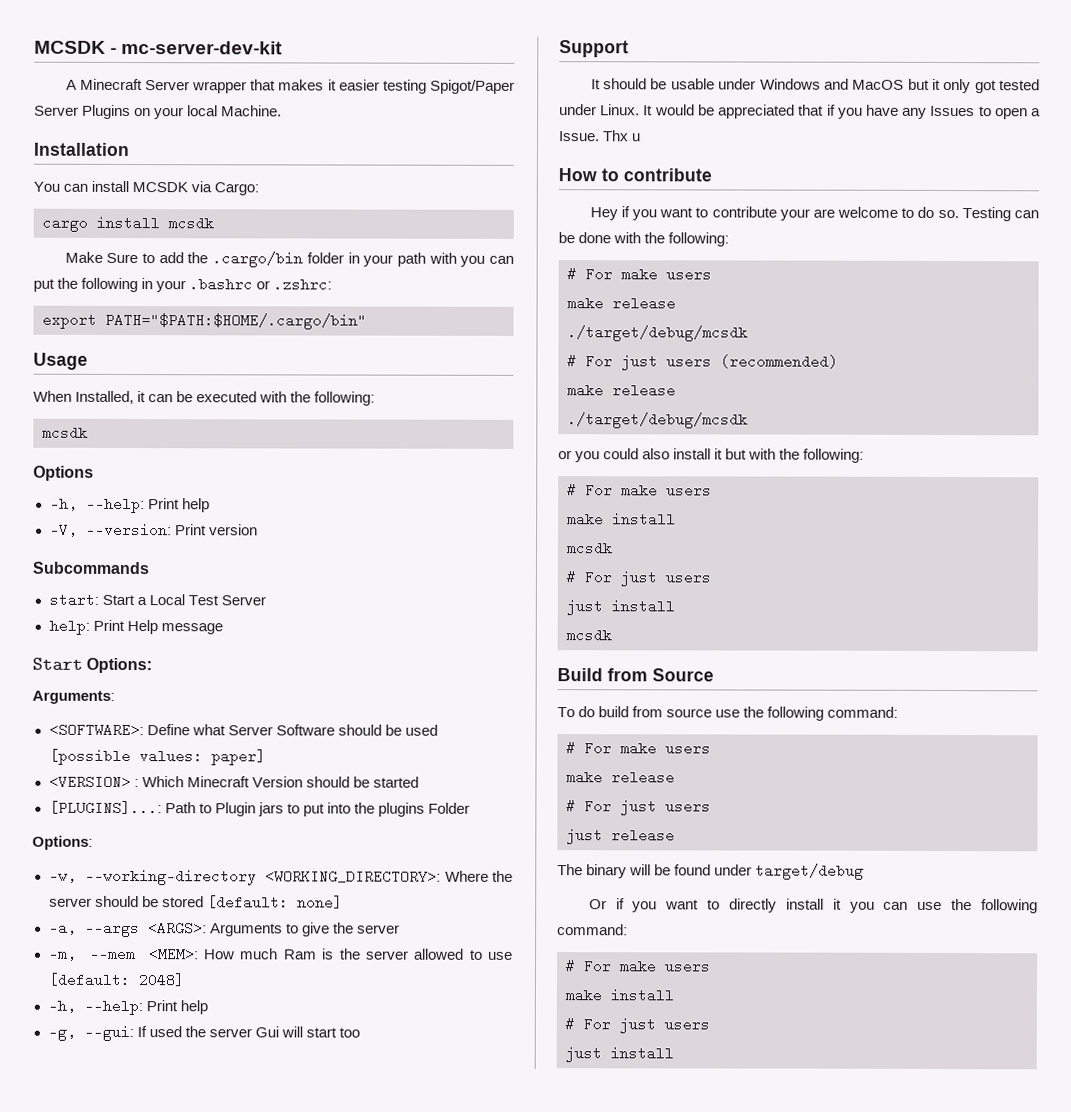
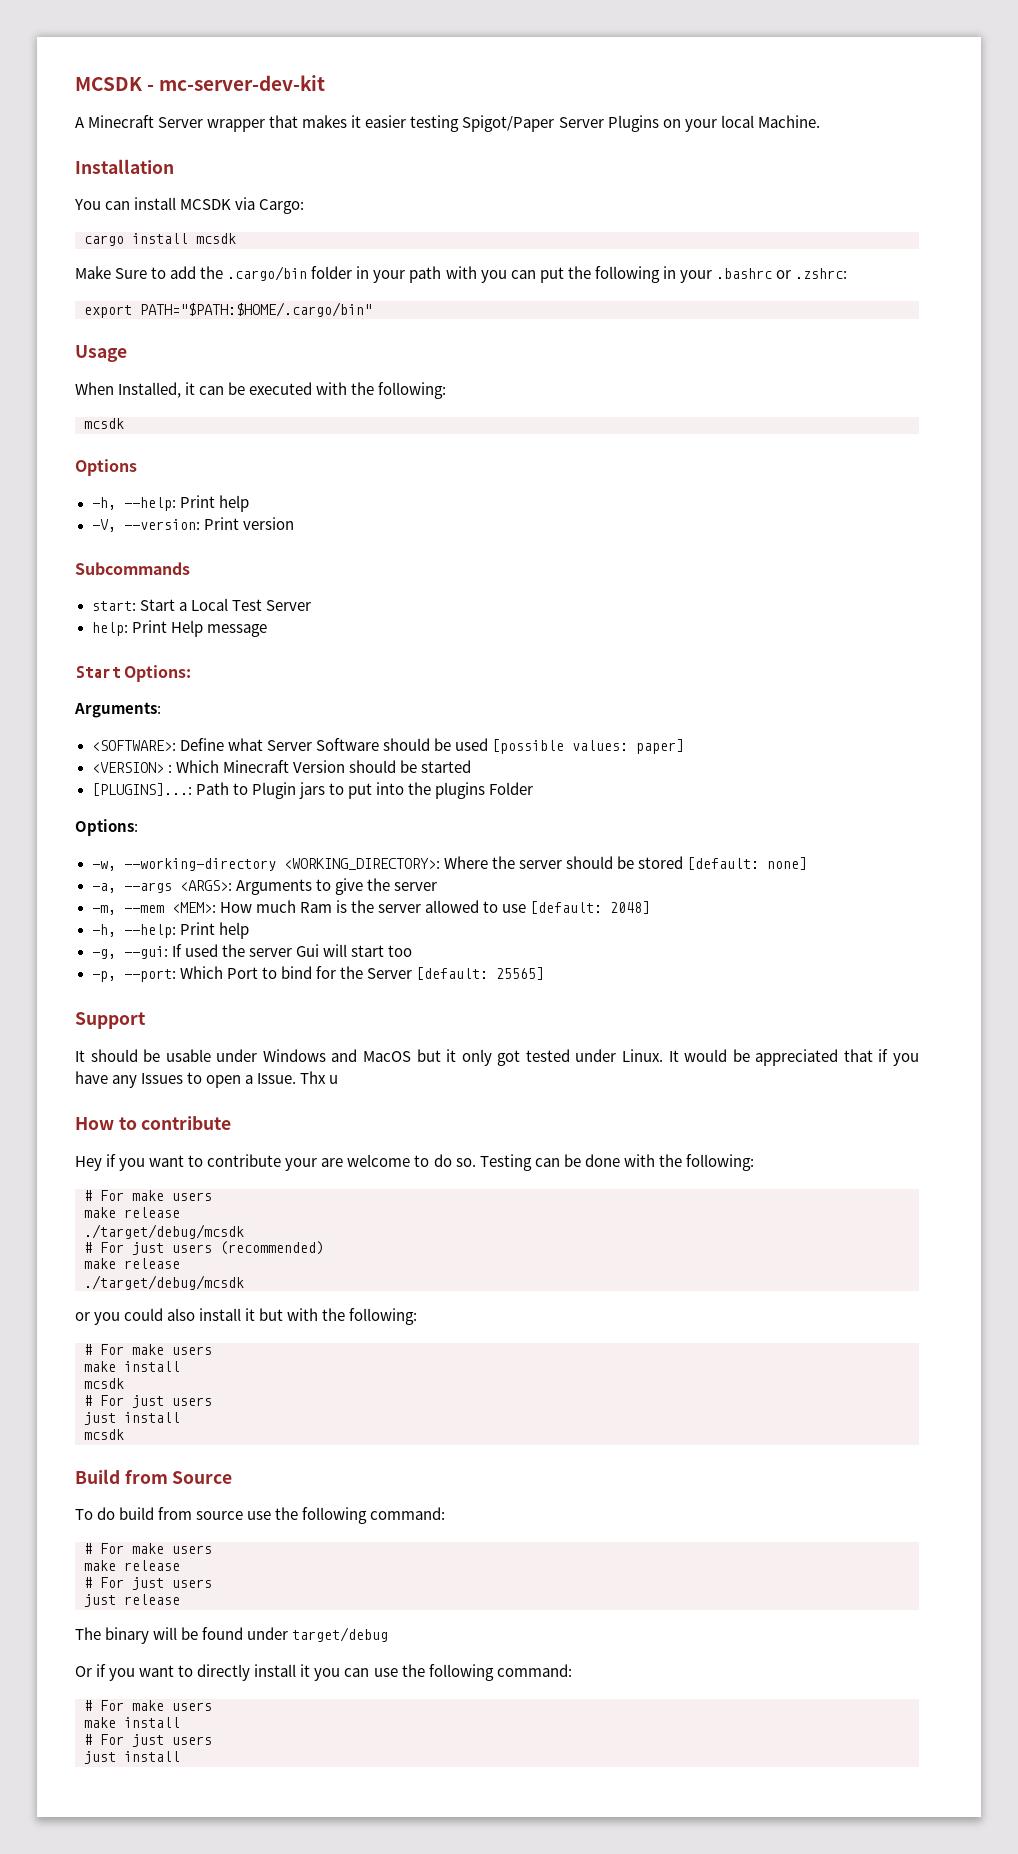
+ -p, --port: Which Port to bind for the Server [default: 25565]

